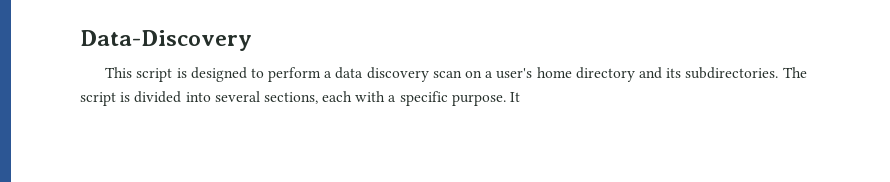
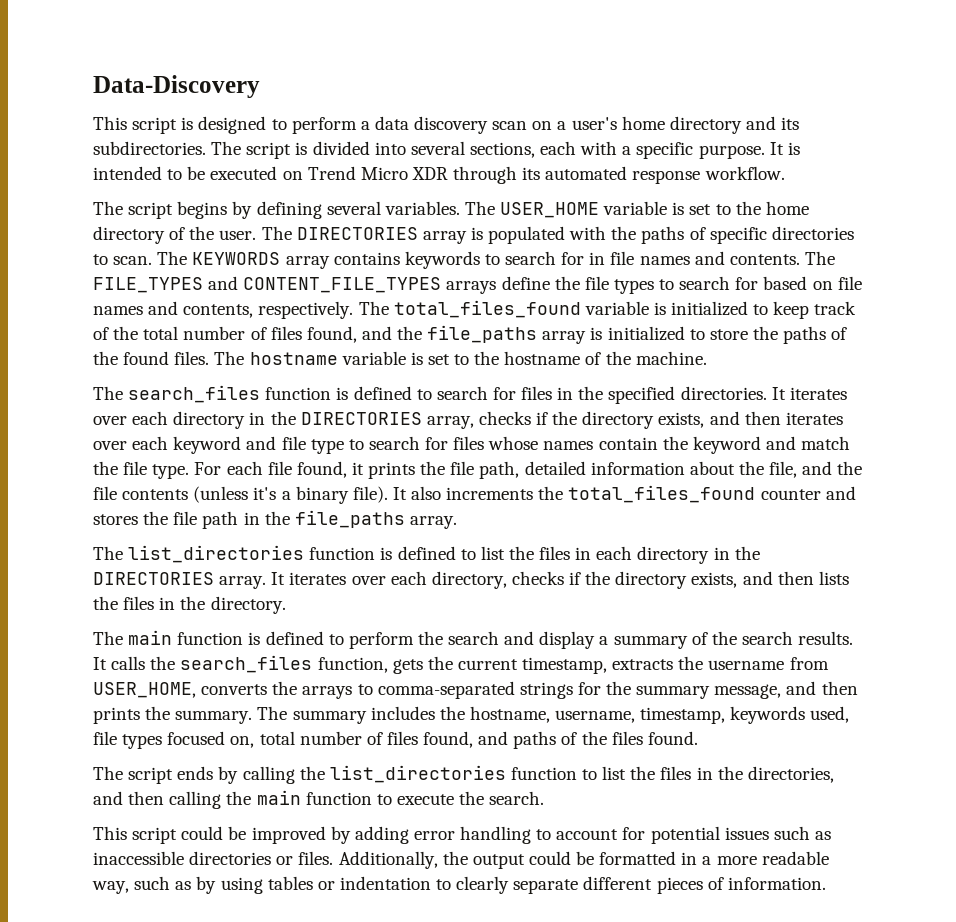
- It
+ It is intended to be executed on Trend Micro XDR through its automated response workflow.
+ The script begins by defining several variables. The USER_HOME variable is set to the home directory of the user. The DIRECTORIES array is populated with the paths of specific directories to scan. The KEYWORDS array contains keywords to search for in file names and contents. The FILE_TYPES and CONTENT_FILE_TYPES arrays define the file types to search for based on file names and contents, respectively. The total_files_found variable is initialized to keep track of the total number of files found, and the file_paths array is initialized to store the paths of the found files. The hostname variable is set to the hostname of the machine.
+ The search_files function is defined to search for files in the specified directories. It iterates over each directory in the DIRECTORIES array, checks if the directory exists, and then iterates over each keyword and file type to search for files whose names contain the keyword and match the file type. For each file found, it prints the file path, detailed information about the file, and the file contents (unless it's a binary file). It also increments the total_files_found counter and stores the file path in the file_paths array.
+ The list_directories function is defined to list the files in each directory in the DIRECTORIES array. It iterates over each directory, checks if the directory exists, and then lists the files in the directory.
+ The main function is defined to perform the search and display a summary of the search results. It calls the search_files function, gets the current timestamp, extracts the username from USER_HOME, converts the arrays to comma-separated strings for the summary message, and then prints the summary. The summary includes the hostname, username, timestamp, keywords used, file types focused on, total number of files found, and paths of the files found.
+ The script ends by calling the list_directories function to list the files in the directories, and then calling the main function to execute the search.
+ This script could be improved by adding error handling to account for potential issues such as inaccessible directories or files. Additionally, the output could be formatted in a more readable way, such as by using tables or indentation to clearly separate different pieces of information.

